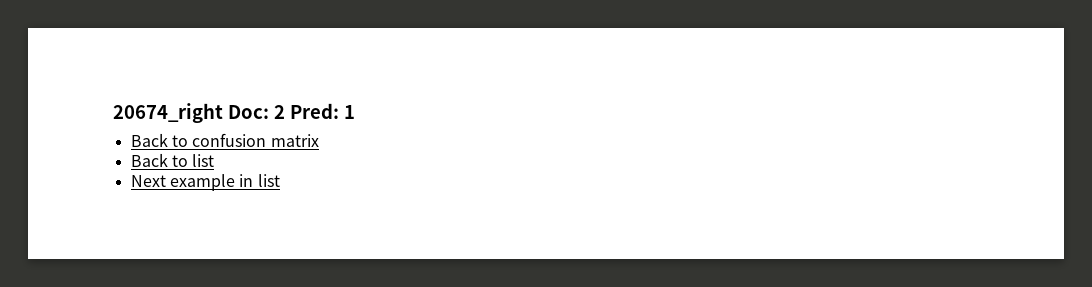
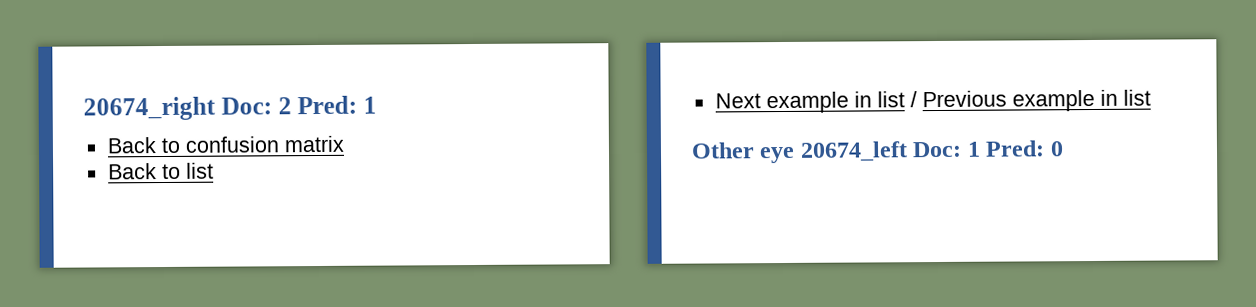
- Next example in list
+ Next example in list / Previous example in list
+ Other eye 20674_left Doc: 1 Pred: 0

